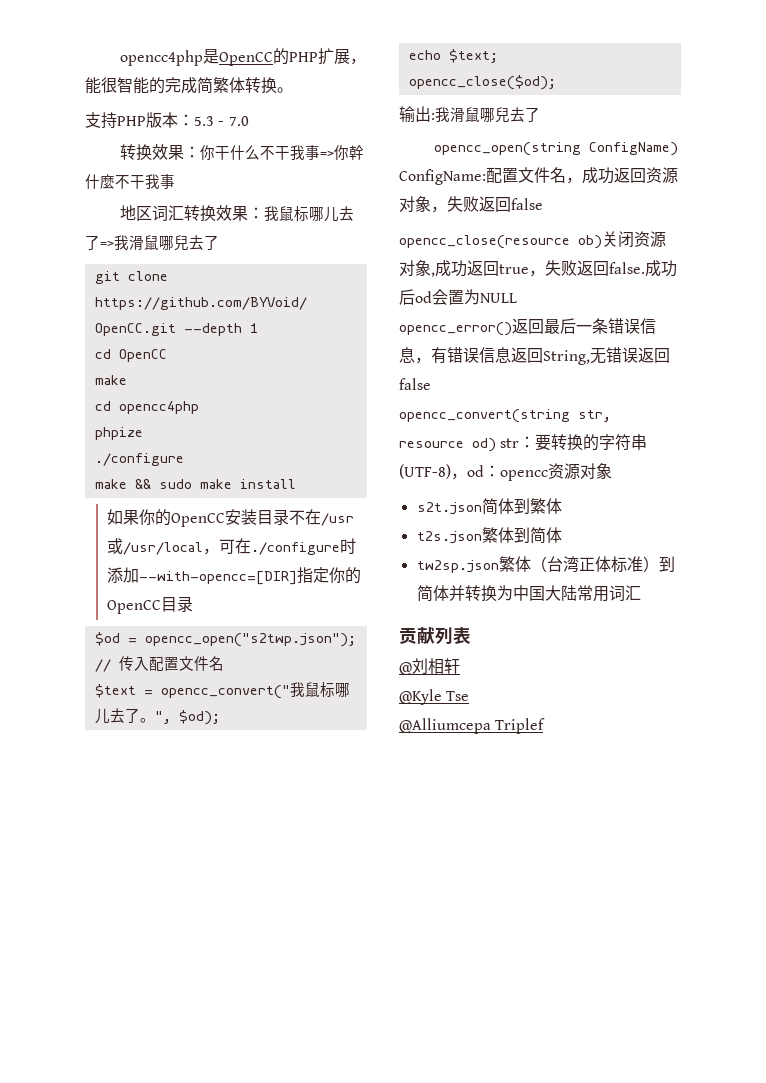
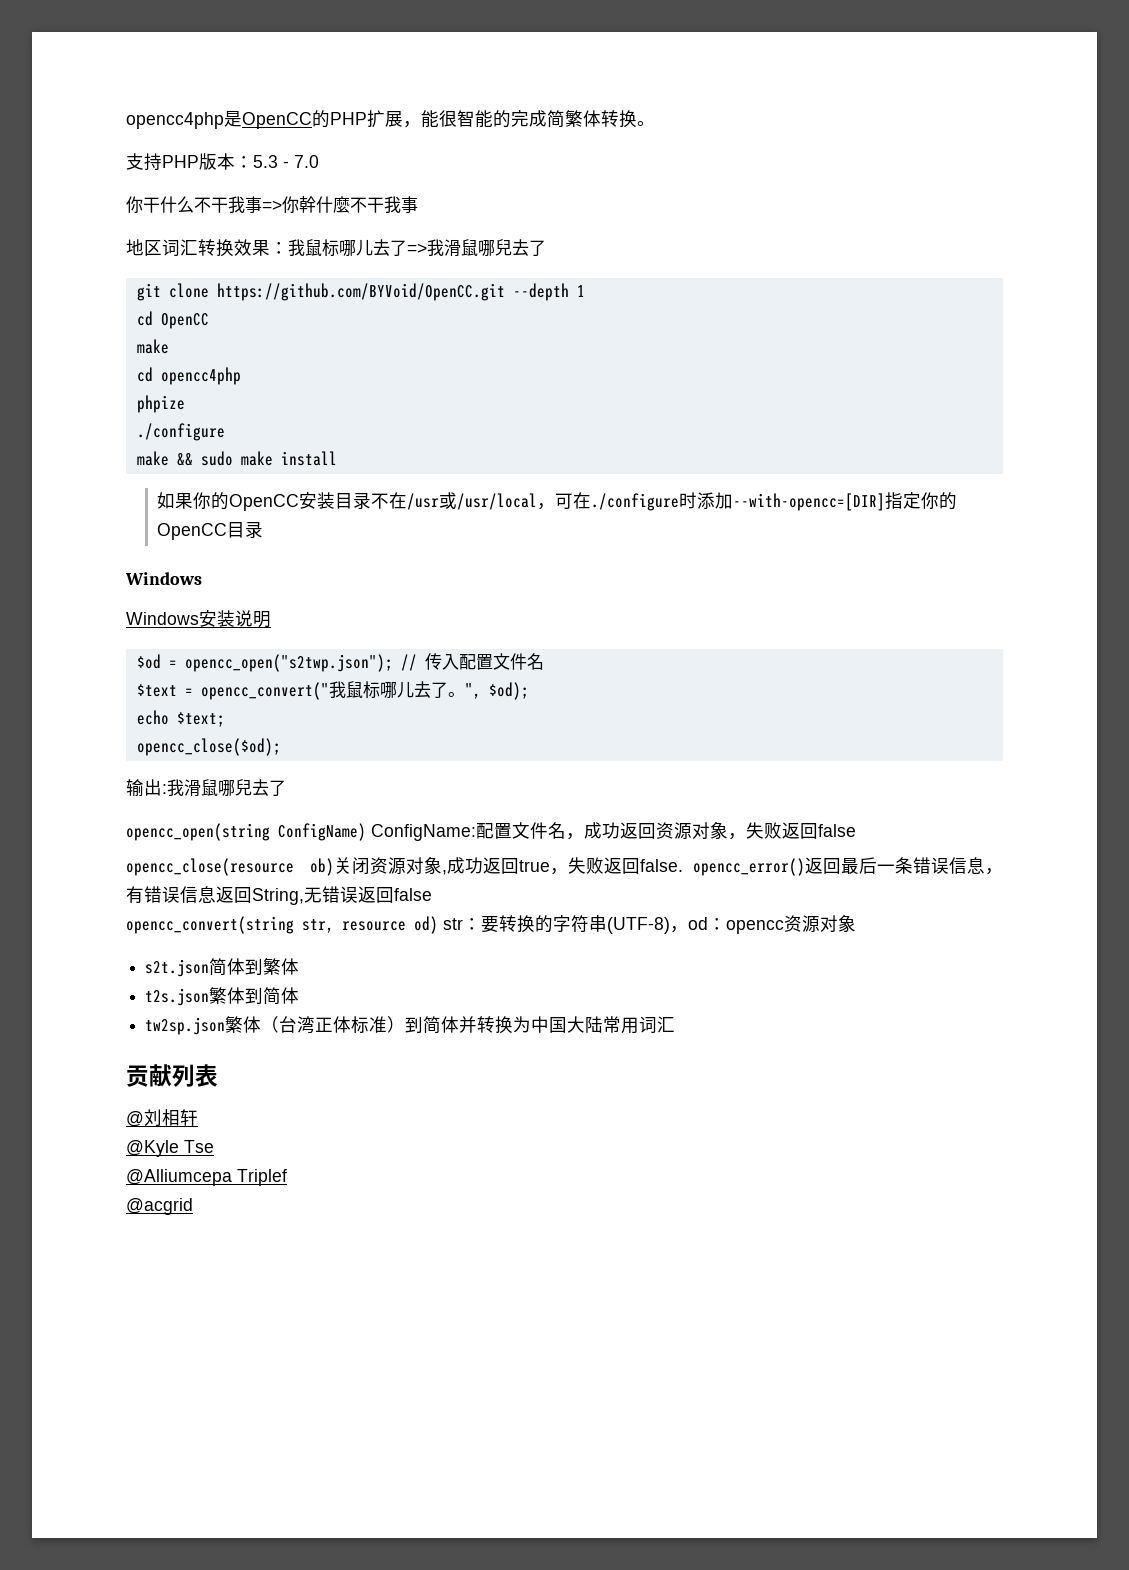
- 转换效果：你干什么不干我事=>你幹什麼不干我事
+ 你干什么不干我事=>你幹什麼不干我事
  如果你的OpenCC安装目录不在/usr或/usr/local，可在./configure时添加--with-opencc=[DIR]指定你的OpenCC目录
+ Windows
+ Windows安装说明
- opencc_close(resource ob)关闭资源对象,成功返回true，失败返回false.成功后od会置为NULL
- opencc_error()返回最后一条错误信息，有错误信息返回String,无错误返回false
+ opencc_close(resource ob)关闭资源对象,成功返回true，失败返回false. opencc_error()返回最后一条错误信息，有错误信息返回String,无错误返回false
+ @acgrid

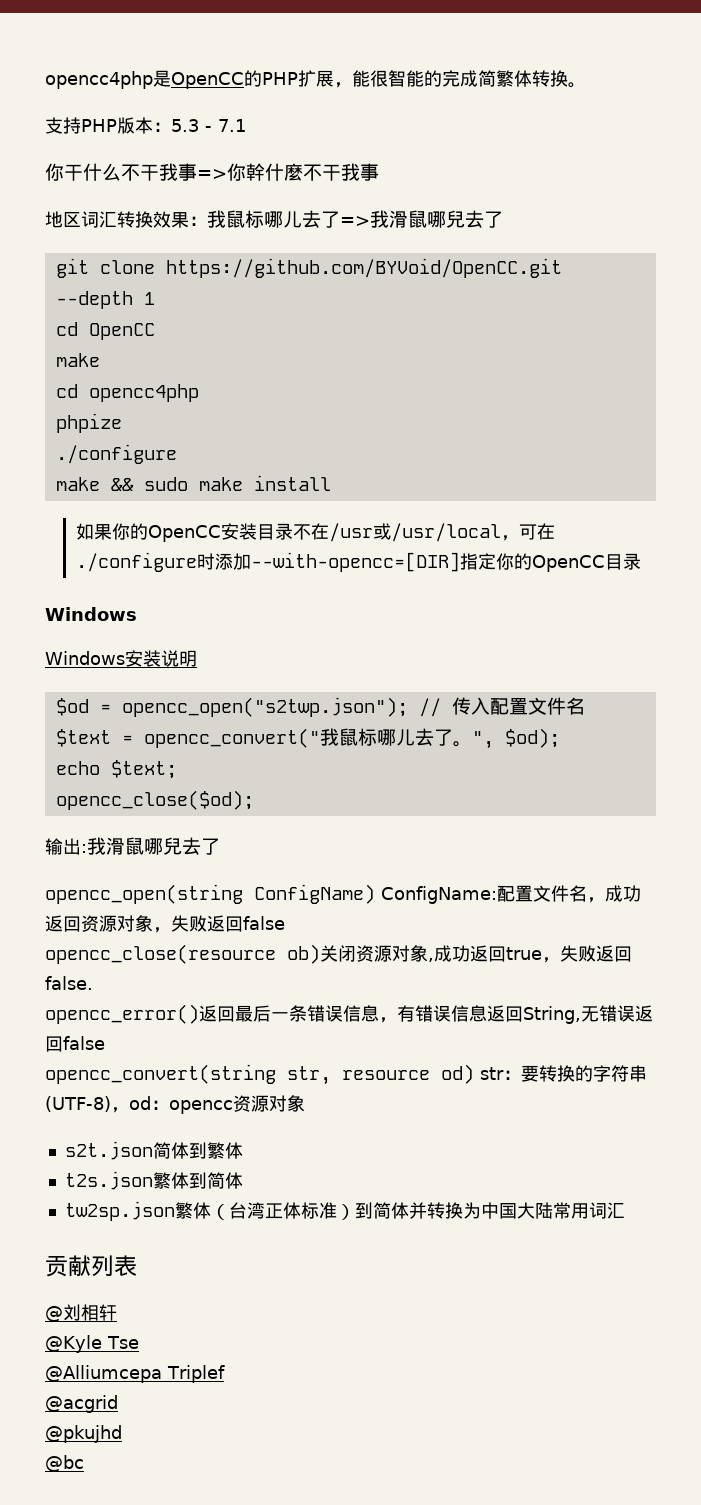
- 支持PHP版本：5.3 - 7.0
+ 支持PHP版本：5.3 - 7.1
- opencc_close(resource ob)关闭资源对象,成功返回true，失败返回false. opencc_error()返回最后一条错误信息，有错误信息返回String,无错误返回false
+ opencc_close(resource ob)关闭资源对象,成功返回true，失败返回false.
+ opencc_error()返回最后一条错误信息，有错误信息返回String,无错误返回false
+ @pkujhd
+ @bc

